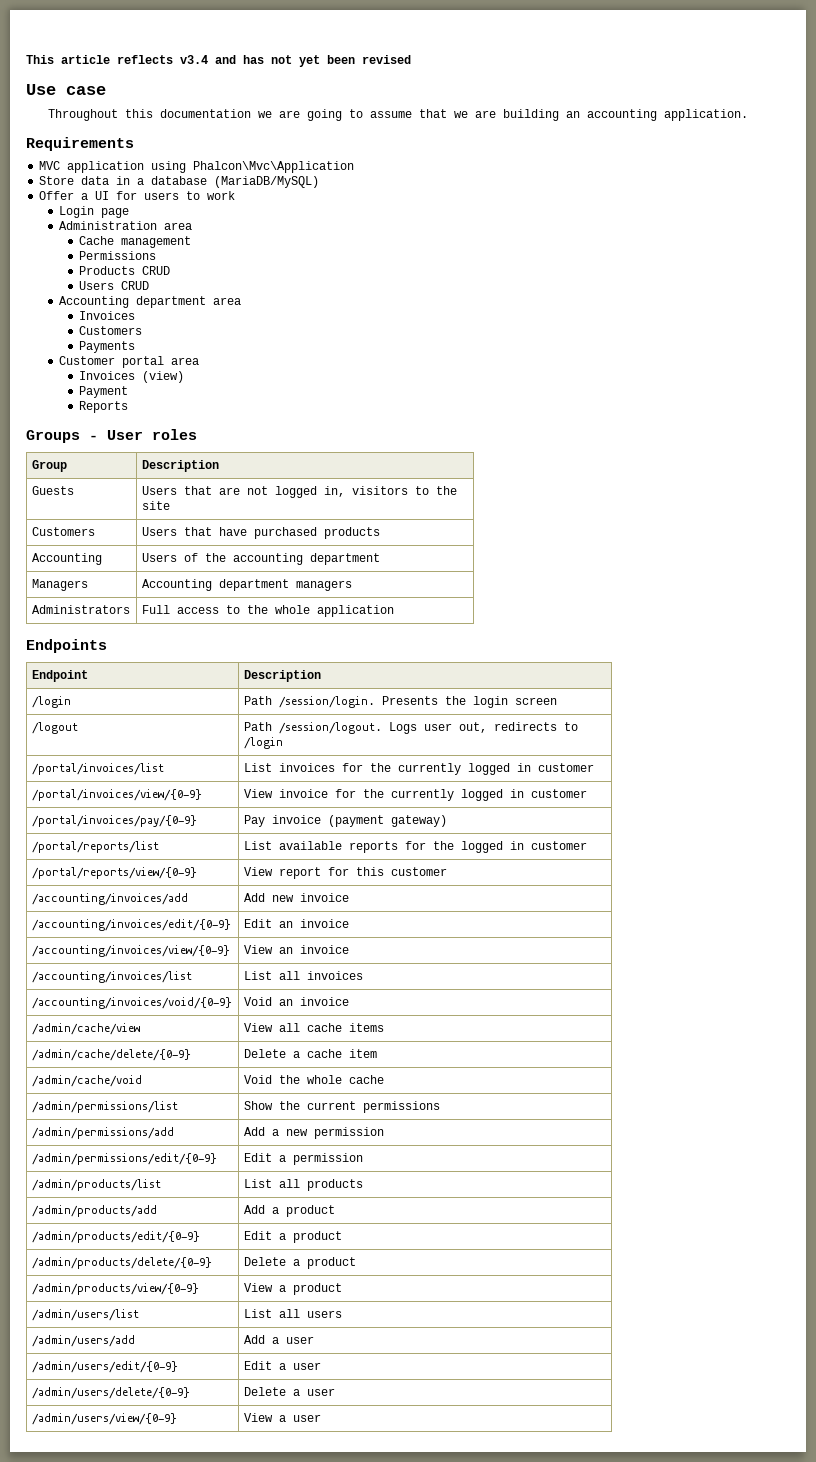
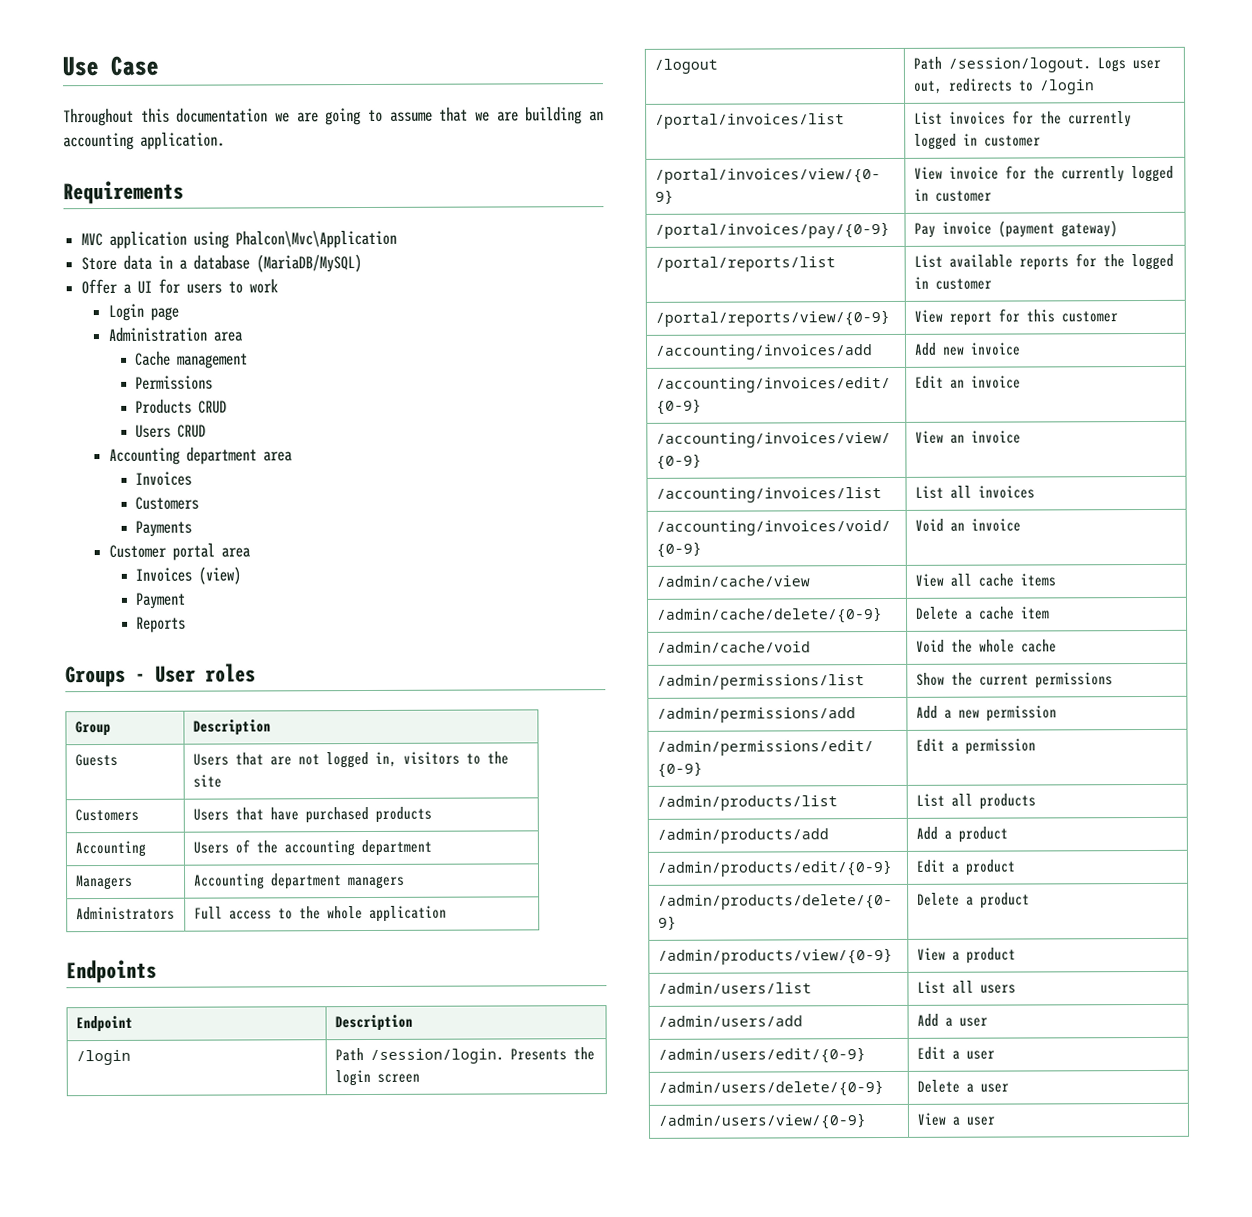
- This article reflects v3.4 and has not yet been revised
- Use case
+ Use Case

